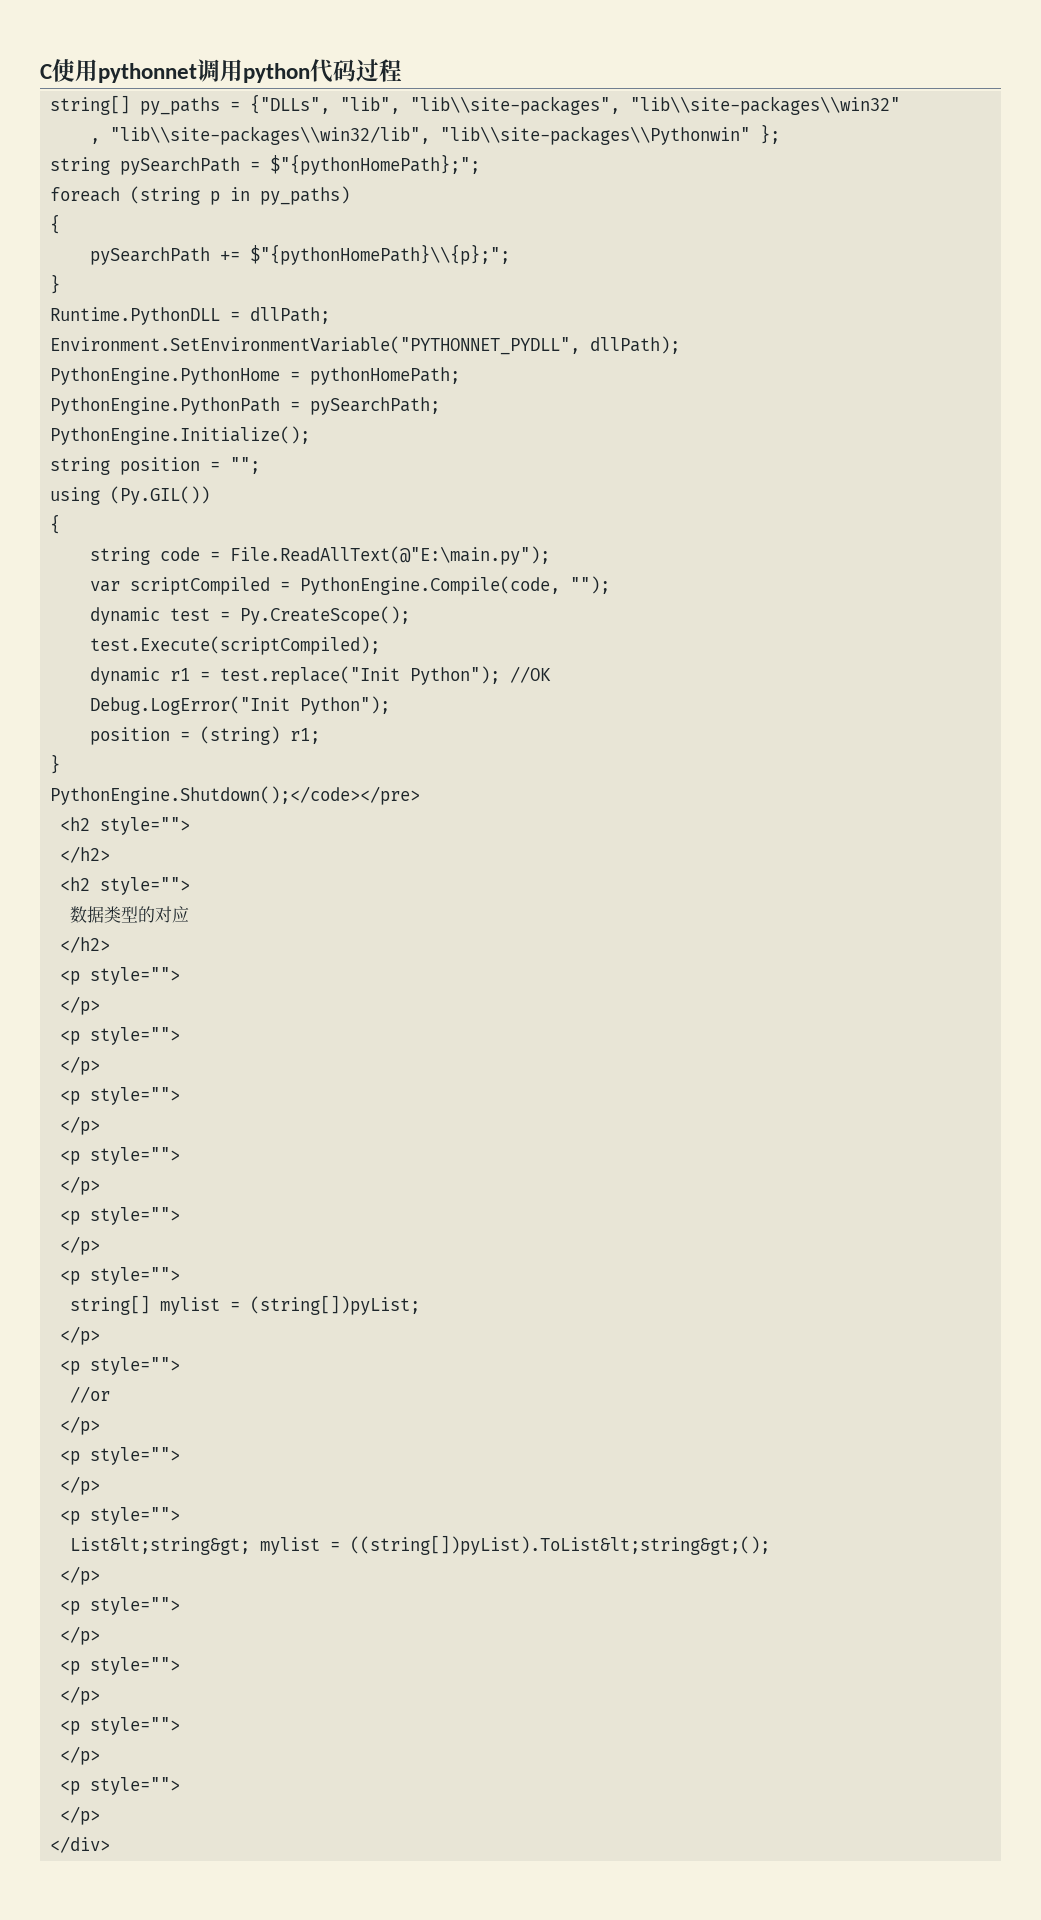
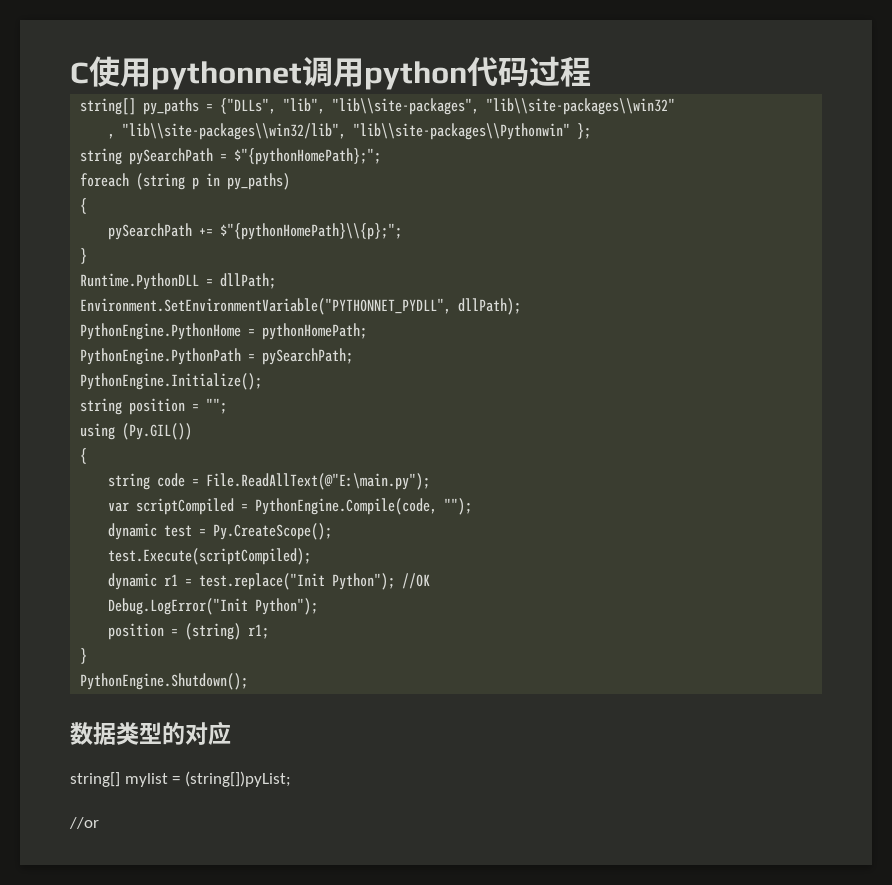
- PythonEngine.Shutdown();</code></pre>
- <h2 style="">
- </h2>
- <h2 style="">
+ PythonEngine.Shutdown();
  数据类型的对应
- </h2>
- <p style="">
- </p>
- <p style="">
- </p>
- <p style="">
- </p>
- <p style="">
- </p>
- <p style="">
- </p>
- <p style="">
  string[] mylist = (string[])pyList;
- </p>
- <p style="">
  //or
- </p>
- <p style="">
- </p>
- <p style="">
- List&lt;string&gt; mylist = ((string[])pyList).ToList&lt;string&gt;();
- </p>
- <p style="">
- </p>
- <p style="">
- </p>
- <p style="">
- </p>
- <p style="">
- </p>
- </div>

